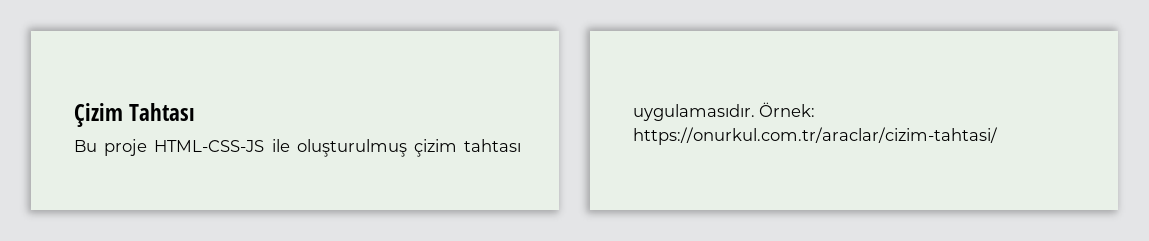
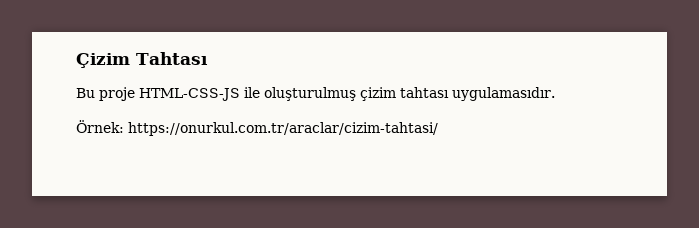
- Bu proje HTML-CSS-JS ile oluşturulmuş çizim tahtası uygulamasıdır. Örnek: https://onurkul.com.tr/araclar/cizim-tahtasi/
+ Bu proje HTML-CSS-JS ile oluşturulmuş çizim tahtası uygulamasıdır.
+ Örnek: https://onurkul.com.tr/araclar/cizim-tahtasi/

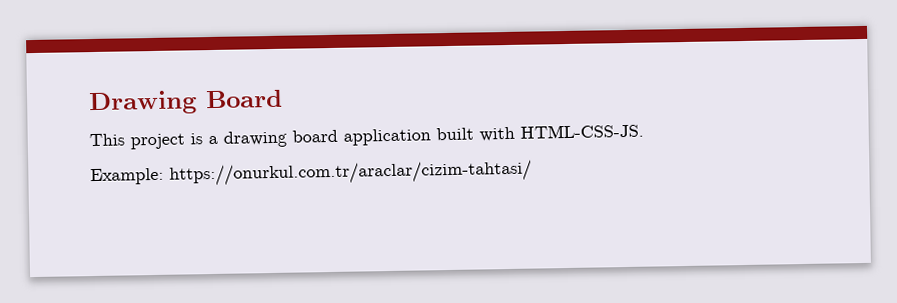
- Çizim Tahtası
- Bu proje HTML-CSS-JS ile oluşturulmuş çizim tahtası uygulamasıdır.
- Örnek: https://onurkul.com.tr/araclar/cizim-tahtasi/
+ Drawing Board
+ This project is a drawing board application built with HTML-CSS-JS.
+ Example: https://onurkul.com.tr/araclar/cizim-tahtasi/

